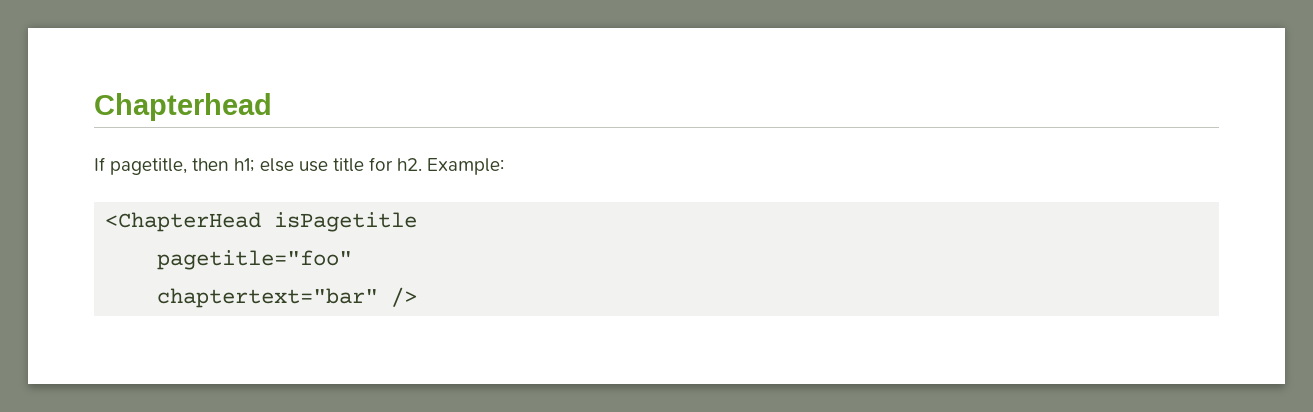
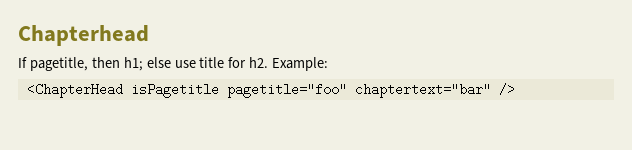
- <ChapterHead isPagetitle
- pagetitle="foo"
- chaptertext="bar" />
+ <ChapterHead isPagetitle pagetitle="foo" chaptertext="bar" />

